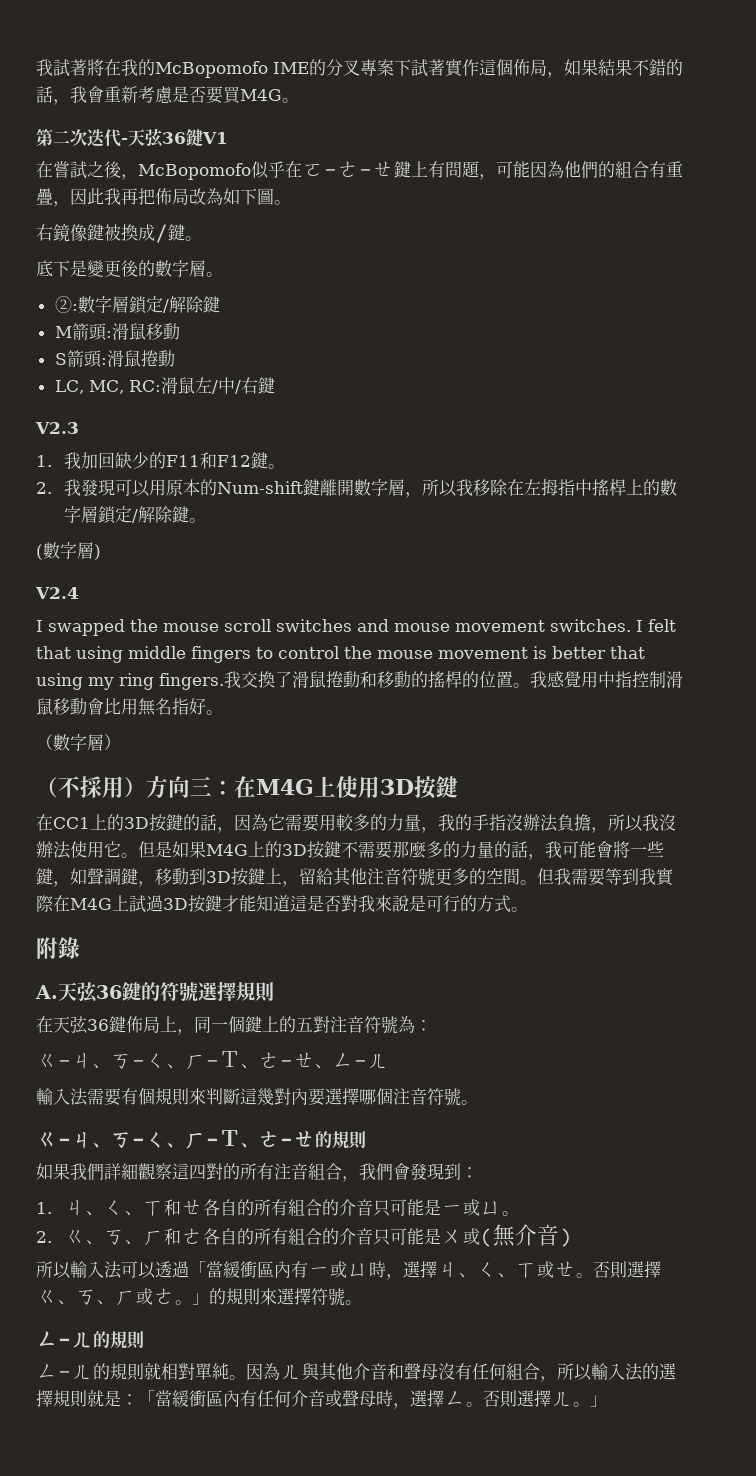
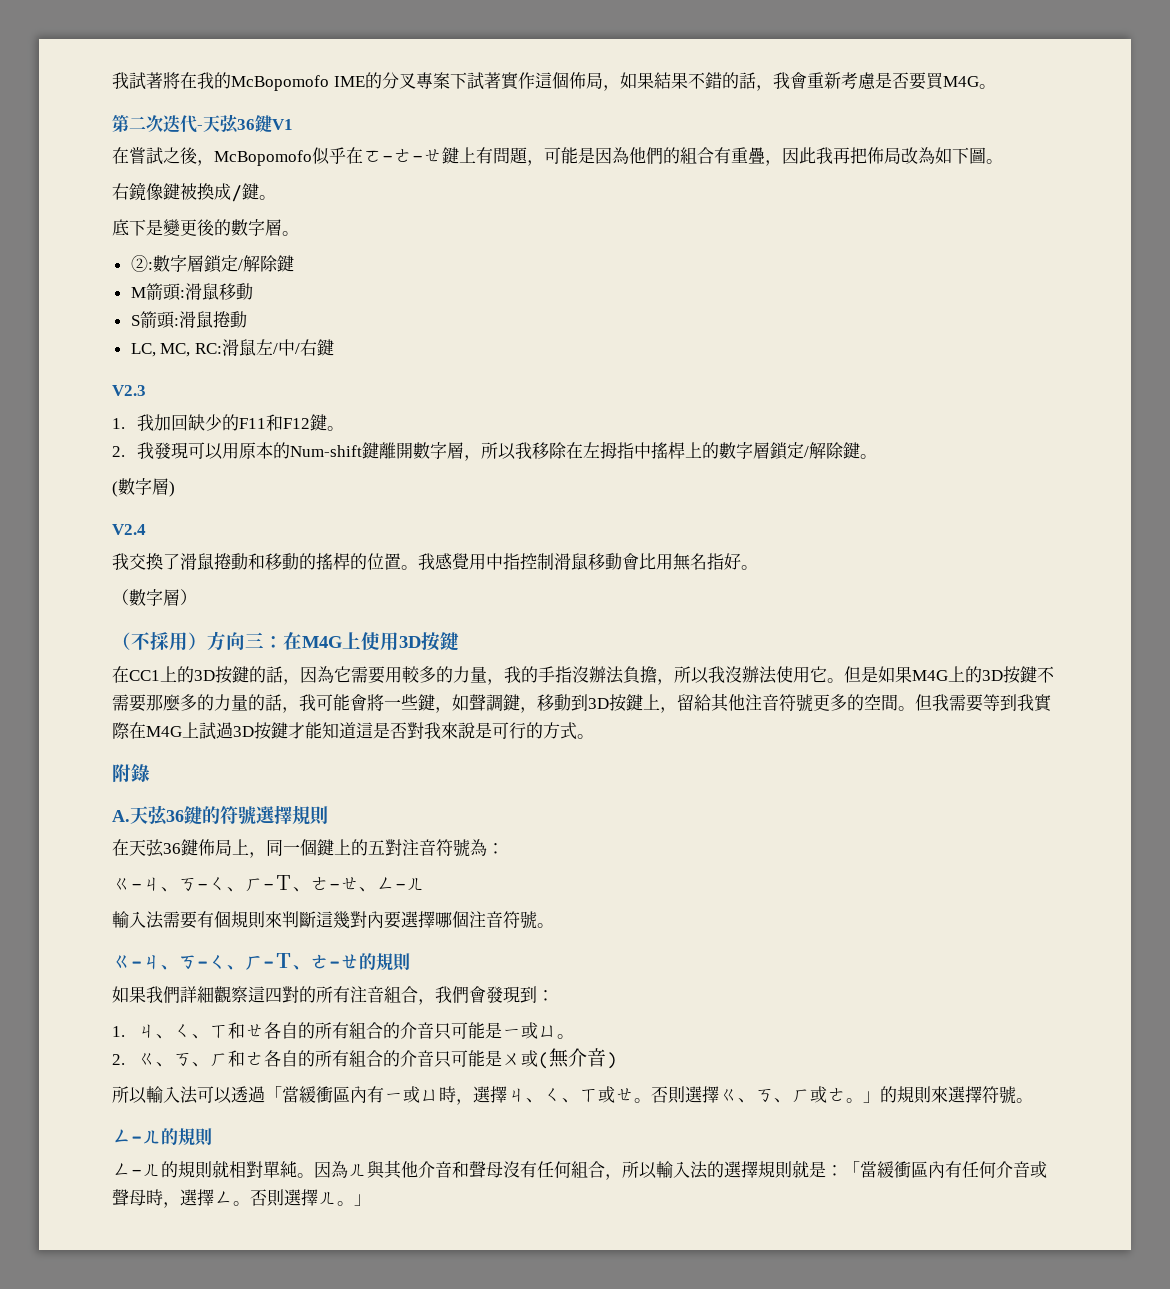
- 在嘗試之後，McBopomofo似乎在ㄛ-ㄜ-ㄝ鍵上有問題，可能因為他們的組合有重疊，因此我再把佈局改為如下圖。
+ 在嘗試之後，McBopomofo似乎在ㄛ-ㄜ-ㄝ鍵上有問題，可能是因為他們的組合有重疊，因此我再把佈局改為如下圖。
- I swapped the mouse scroll switches and mouse movement switches. I felt that using middle fingers to control the mouse movement is better that using my ring fingers.

